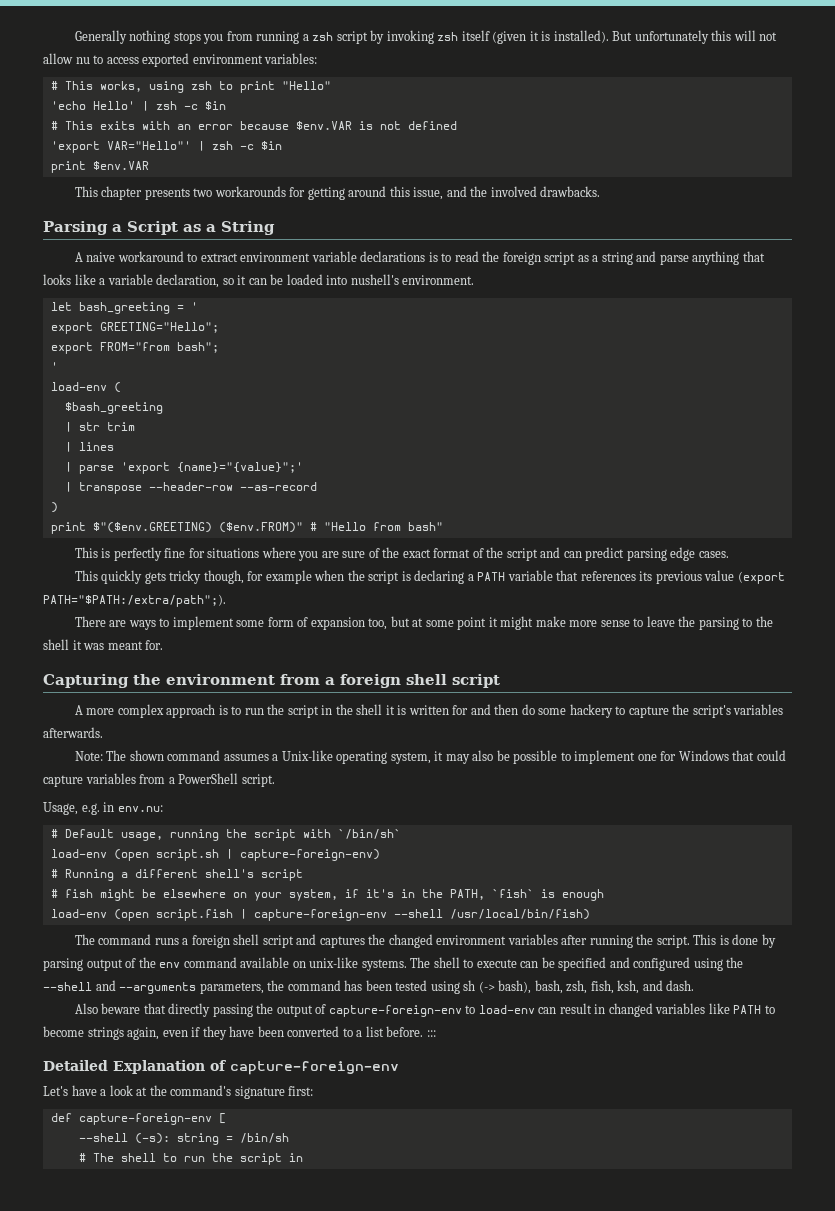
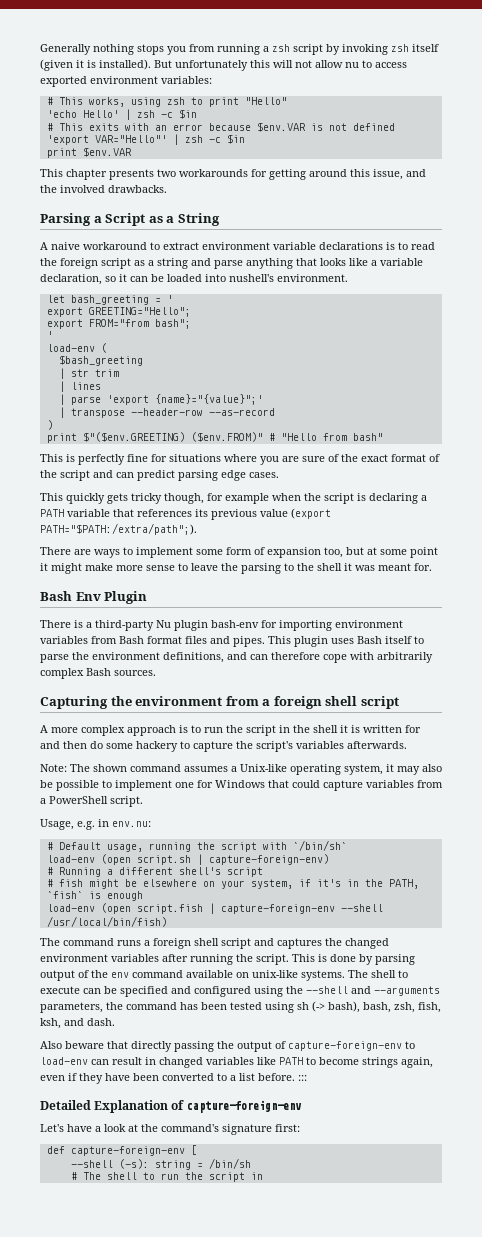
+ Bash Env Plugin
+ There is a third-party Nu plugin bash-env for importing environment variables from Bash format files and pipes. This plugin uses Bash itself to parse the environment definitions, and can therefore cope with arbitrarily complex Bash sources.

